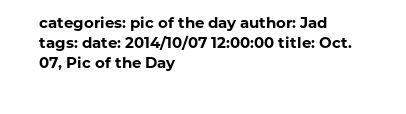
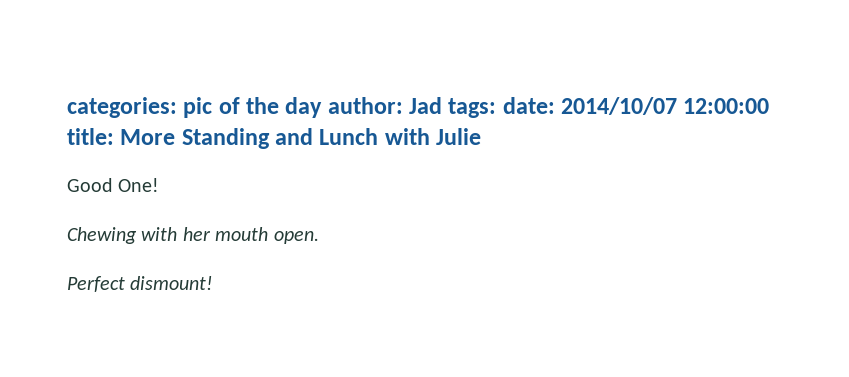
- categories: pic of the day author: Jad tags: date: 2014/10/07 12:00:00 title: Oct. 07, Pic of the Day
+ categories: pic of the day author: Jad tags: date: 2014/10/07 12:00:00 title: More Standing and Lunch with Julie
+ Good One!
+ Chewing with her mouth open.
+ Perfect dismount!

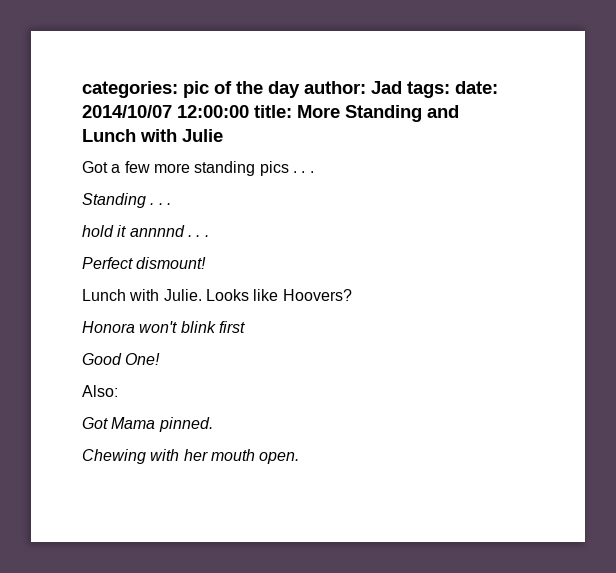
+ Got a few more standing pics . . .
+ Standing . . .
+ hold it annnnd . . .
+ Perfect dismount!
+ Lunch with Julie. Looks like Hoovers?
+ Honora won't blink first
  Good One!
+ Also:
+ Got Mama pinned.
- Perfect dismount!

